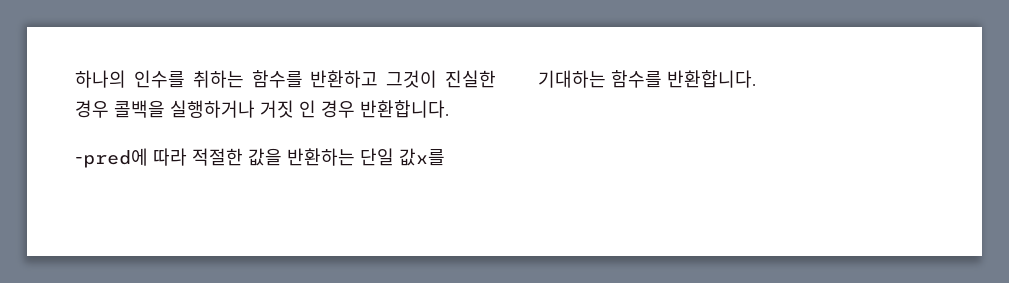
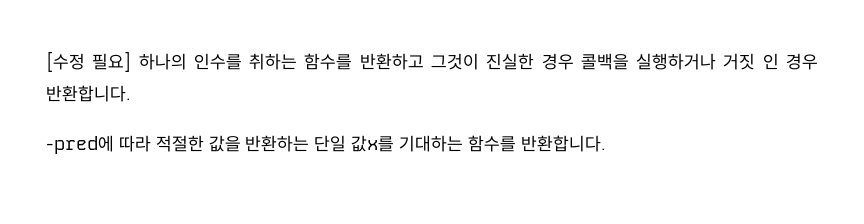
- 하나의 인수를 취하는 함수를 반환하고 그것이 진실한 경우 콜백을 실행하거나 거짓 인 경우 반환합니다.
+ [수정 필요] 하나의 인수를 취하는 함수를 반환하고 그것이 진실한 경우 콜백을 실행하거나 거짓 인 경우 반환합니다.

